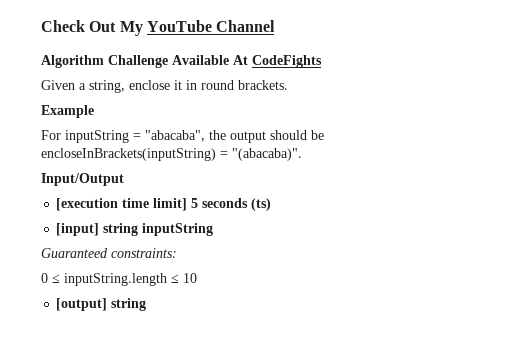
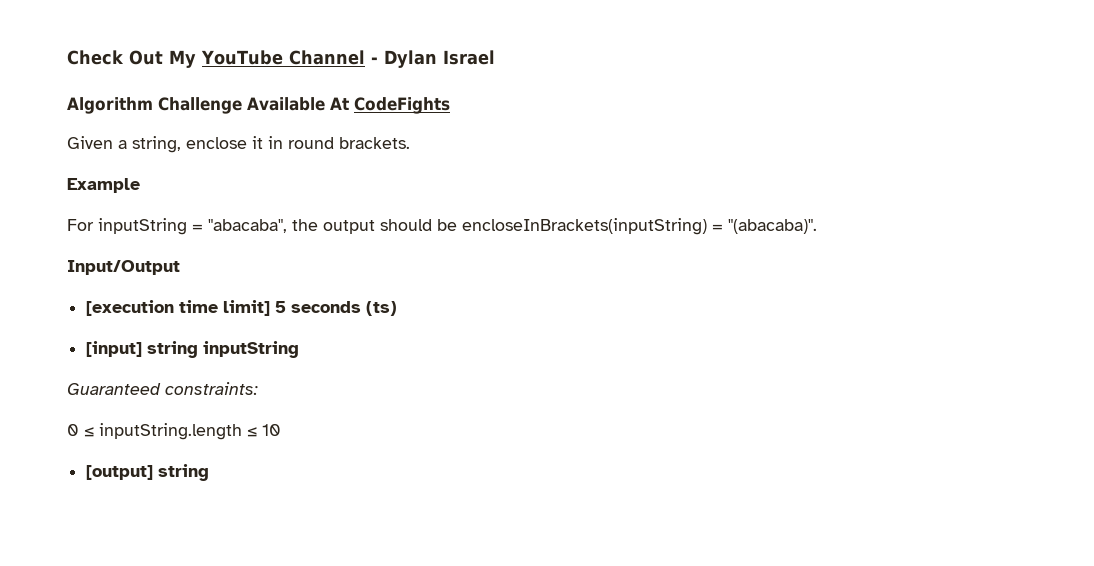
- Check Out My YouTube Channel
+ Check Out My YouTube Channel - Dylan Israel

